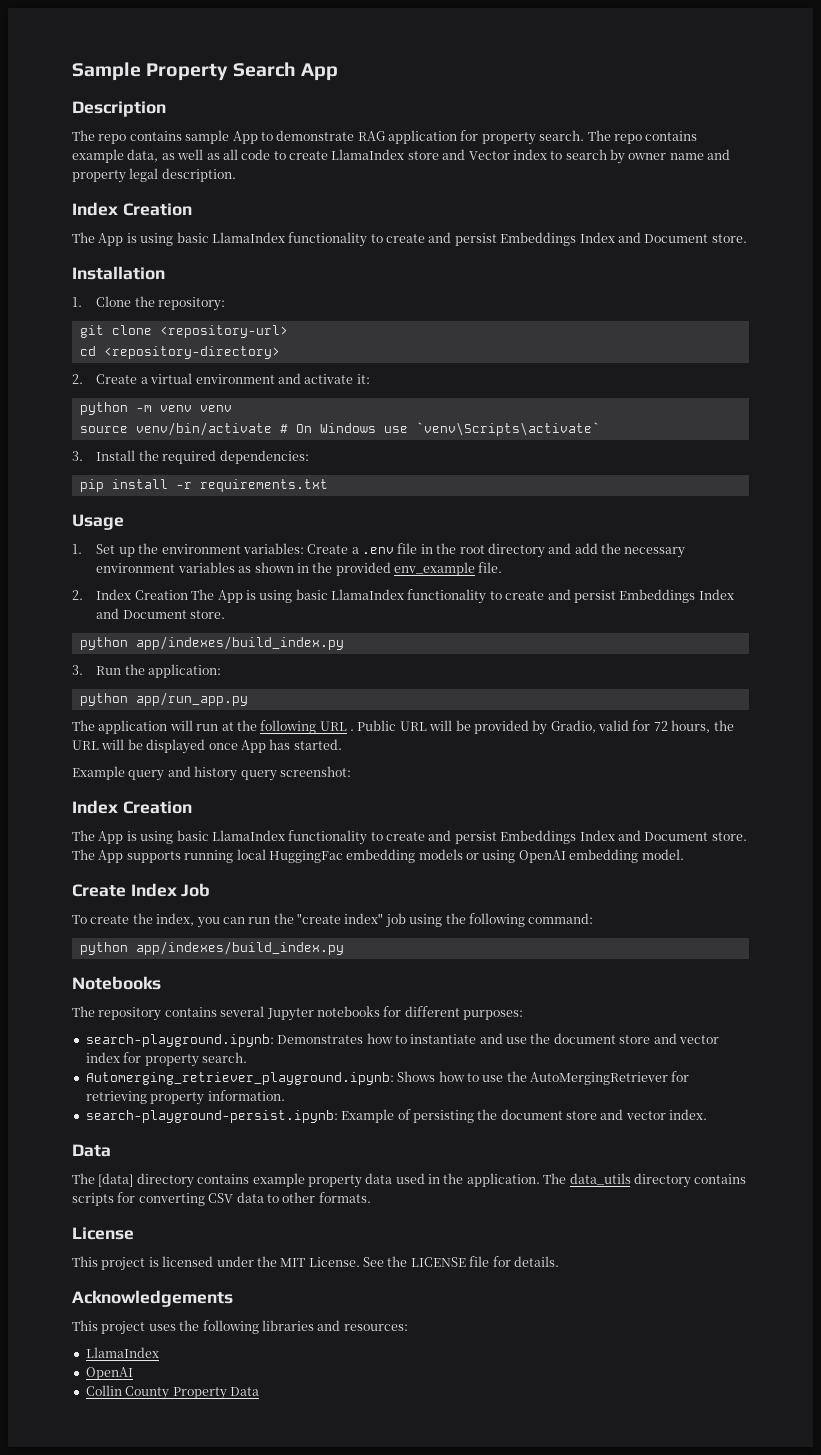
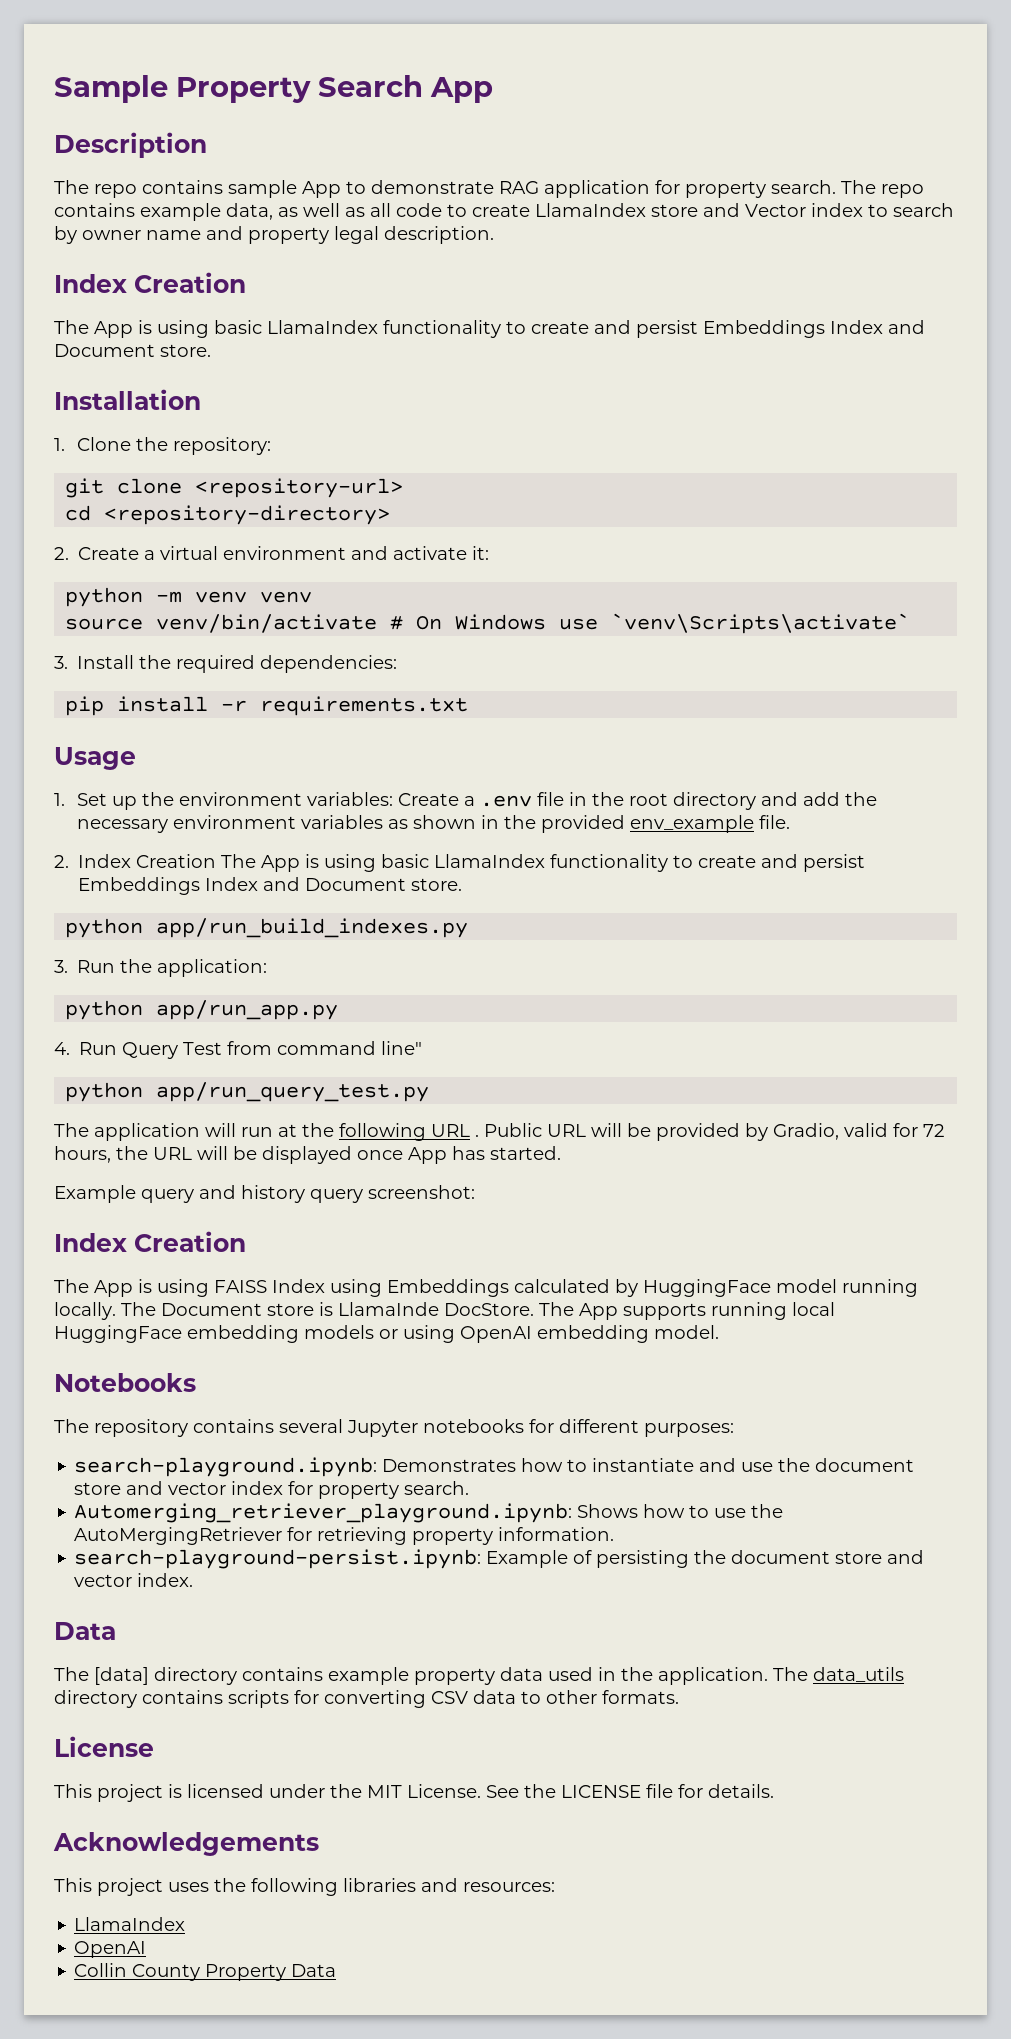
  2. Index Creation The App is using basic LlamaIndex functionality to create and persist Embeddings Index and Document store.
- python app/indexes/build_index.py
+ python app/run_build_indexes.py
+ 4. Run Query Test from command line"
+ python app/run_query_test.py
  Example query and history query screenshot:
  Index Creation
- The App is using basic LlamaIndex functionality to create and persist Embeddings Index and Document store.
+ The App is using FAISS Index using Embeddings calculated by HuggingFace model running locally. The Document store is LlamaInde DocStore.
- The App supports running local HuggingFac embedding models or using OpenAI embedding model.
+ The App supports running local HuggingFace embedding models or using OpenAI embedding model.
- Create Index Job
- To create the index, you can run the "create index" job using the following command:
- python app/indexes/build_index.py

